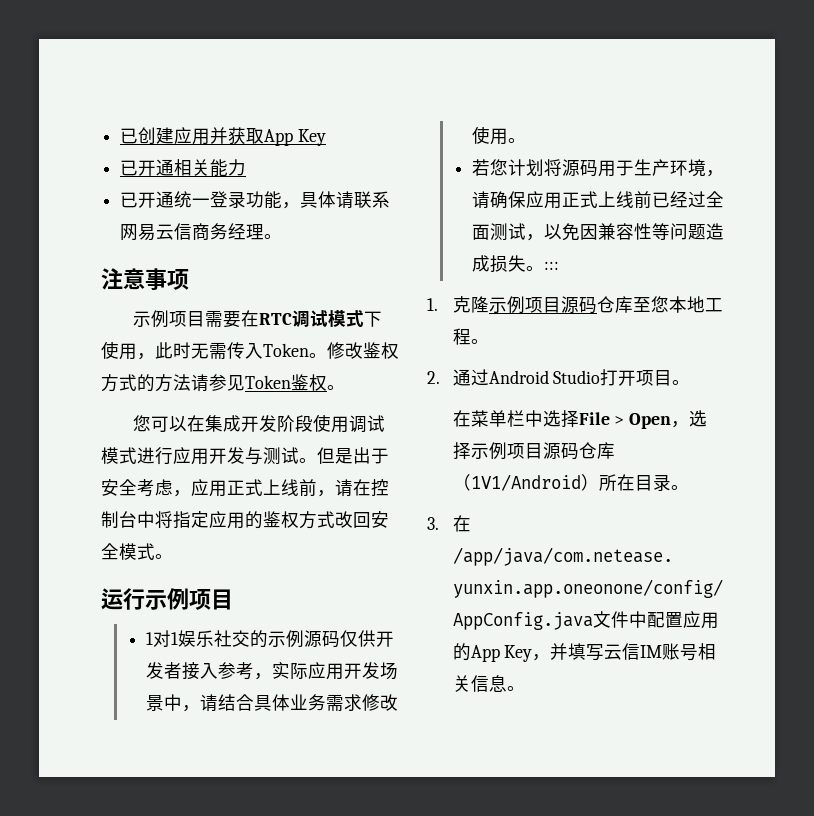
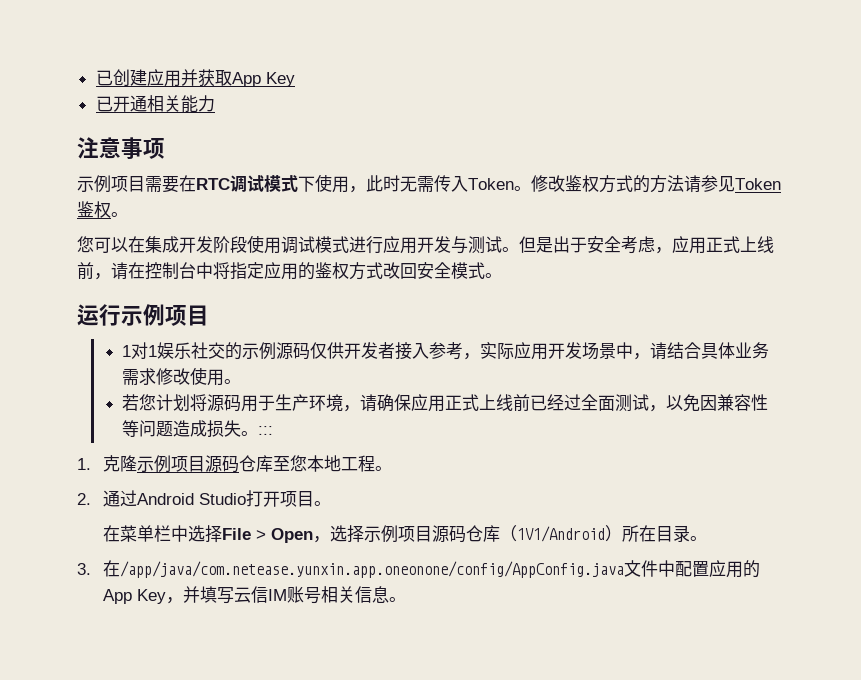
- 已开通统一登录功能，具体请联系网易云信商务经理。

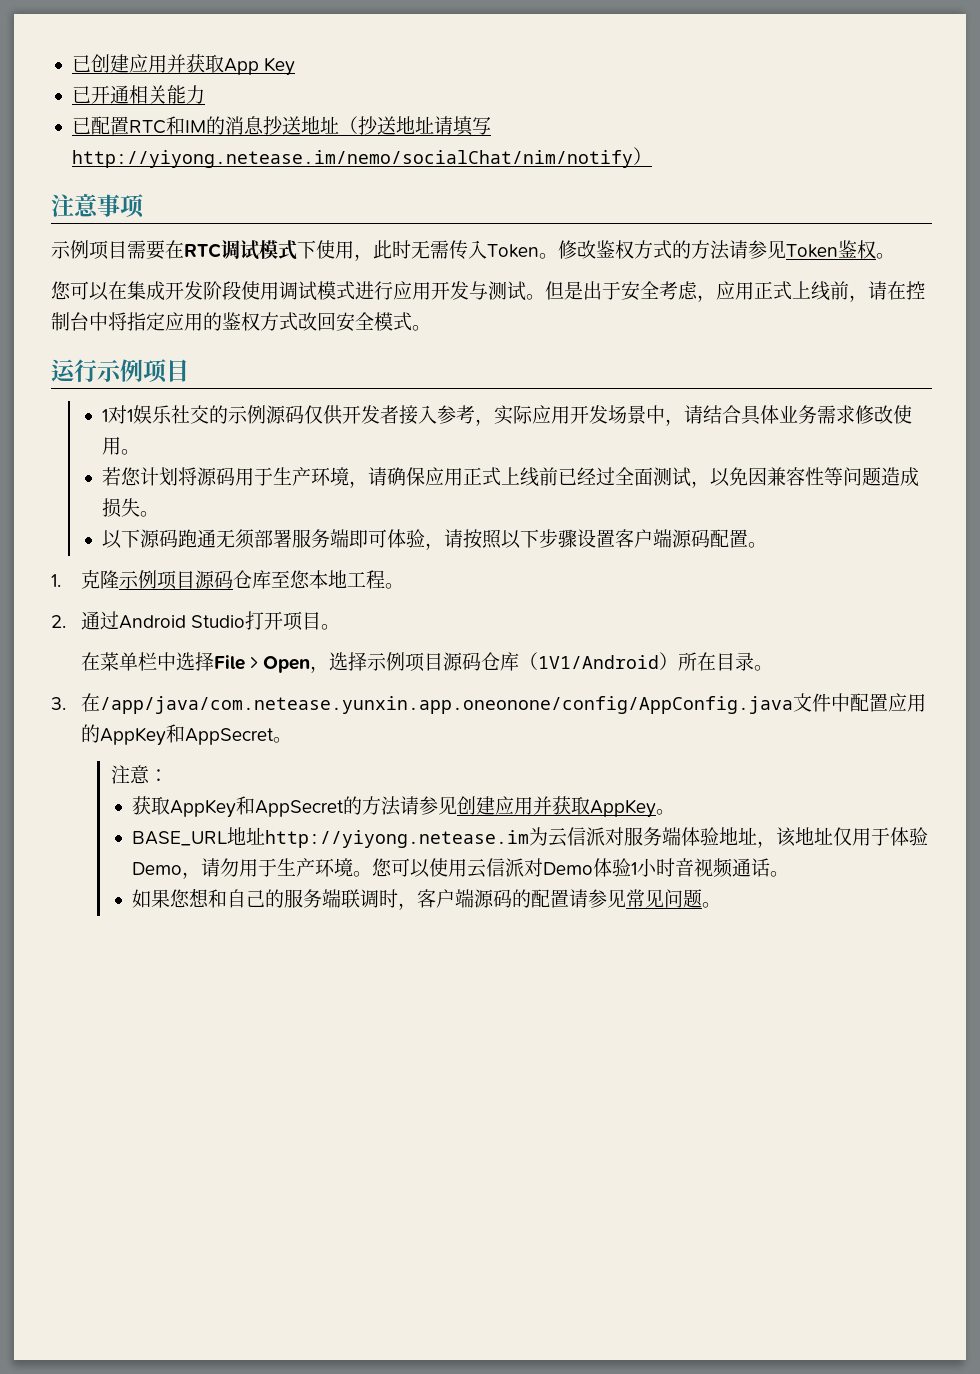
+ 已配置RTC和IM的消息抄送地址（抄送地址请填写http://yiyong.netease.im/nemo/socialChat/nim/notify）
- 若您计划将源码用于生产环境，请确保应用正式上线前已经过全面测试，以免因兼容性等问题造成损失。:::
+ 若您计划将源码用于生产环境，请确保应用正式上线前已经过全面测试，以免因兼容性等问题造成损失。
+ 以下源码跑通无须部署服务端即可体验，请按照以下步骤设置客户端源码配置。
- 3.在/app/java/com.netease.yunxin.app.oneonone/config/AppConfig.java文件中配置应用的App Key，并填写云信IM账号相关信息。
+ 3.在/app/java/com.netease.yunxin.app.oneonone/config/AppConfig.java文件中配置应用的AppKey和AppSecret。
+ 注意：
+ 获取AppKey和AppSecret的方法请参见创建应用并获取AppKey。
+ BASE_URL地址http://yiyong.netease.im为云信派对服务端体验地址，该地址仅用于体验Demo，请勿用于生产环境。您可以使用云信派对Demo体验1小时音视频通话。
+ 如果您想和自己的服务端联调时，客户端源码的配置请参见常见问题。

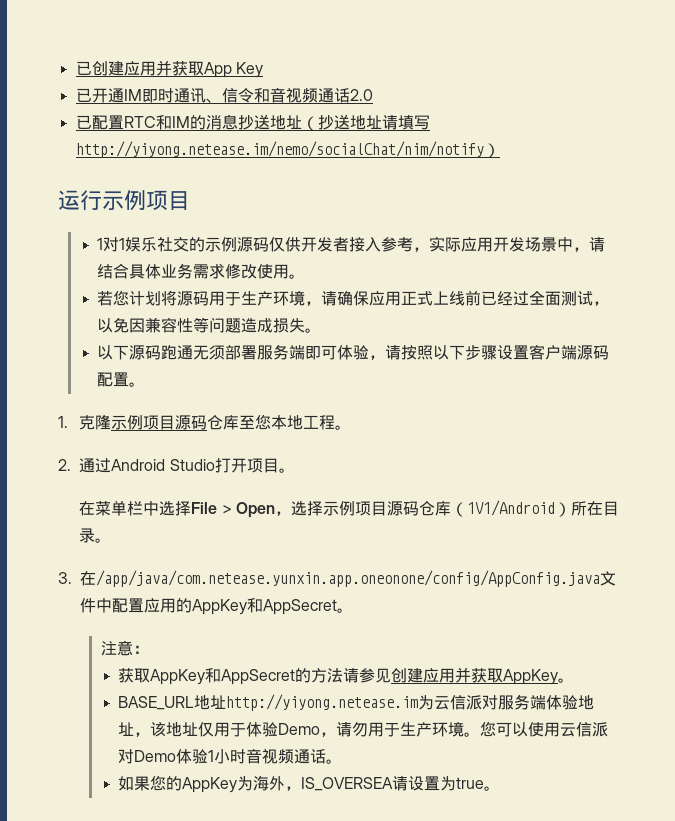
- 已开通相关能力
+ 已开通IM即时通讯、信令和音视频通话2.0
- 注意事项
- 示例项目需要在RTC调试模式下使用，此时无需传入Token。修改鉴权方式的方法请参见Token鉴权。
- 您可以在集成开发阶段使用调试模式进行应用开发与测试。但是出于安全考虑，应用正式上线前，请在控制台中将指定应用的鉴权方式改回安全模式。
- 如果您想和自己的服务端联调时，客户端源码的配置请参见常见问题。
+ 如果您的AppKey为海外，IS_OVERSEA请设置为true。

